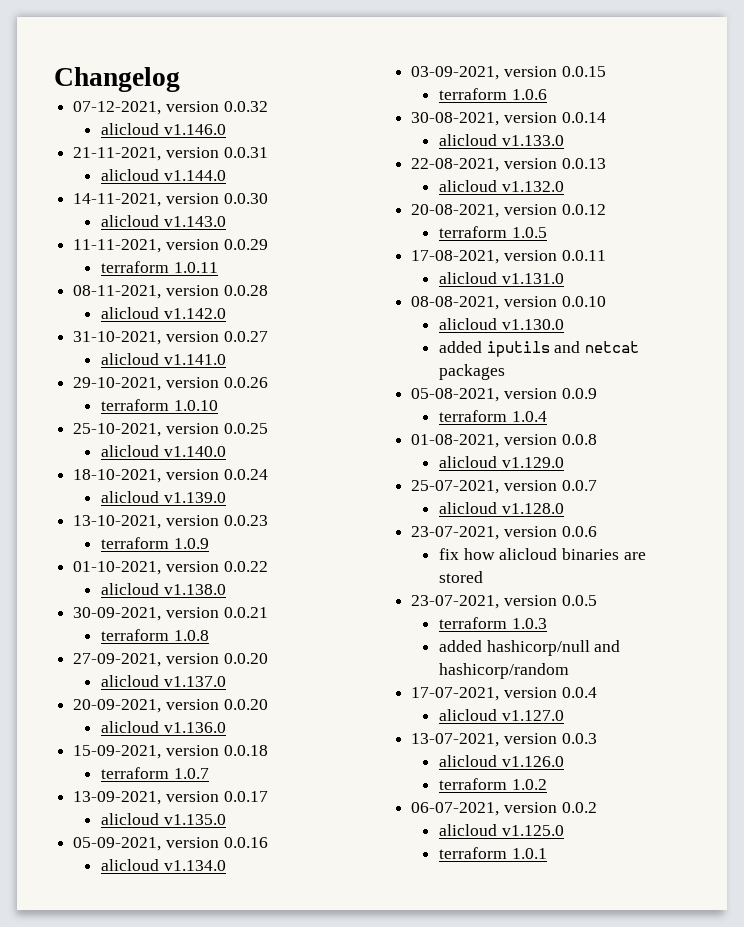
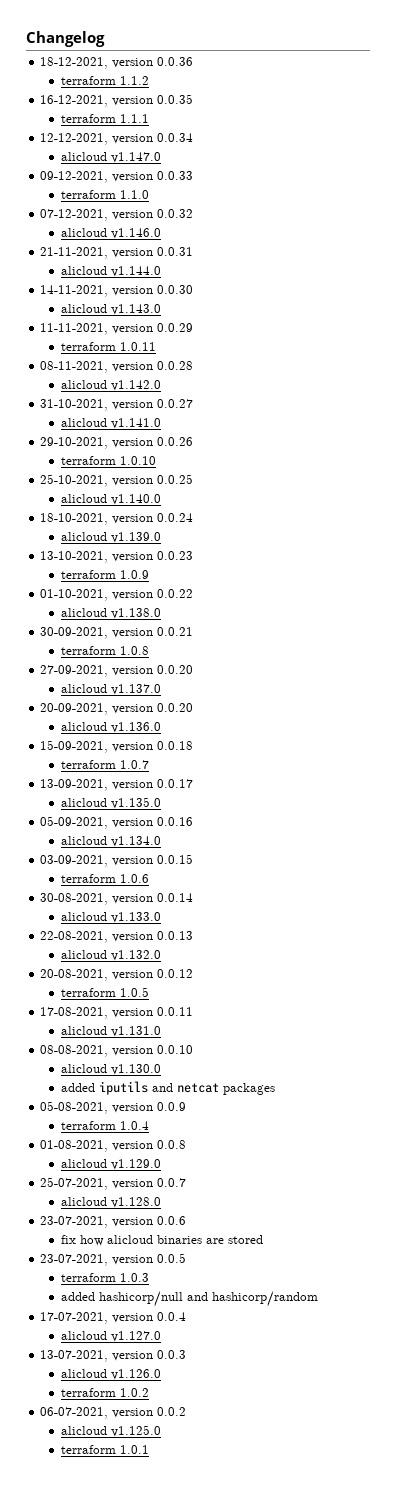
+ 18-12-2021, version 0.0.36
+ terraform 1.1.2
+ 16-12-2021, version 0.0.35
+ terraform 1.1.1
+ 12-12-2021, version 0.0.34
+ alicloud v1.147.0
+ 09-12-2021, version 0.0.33
+ terraform 1.1.0

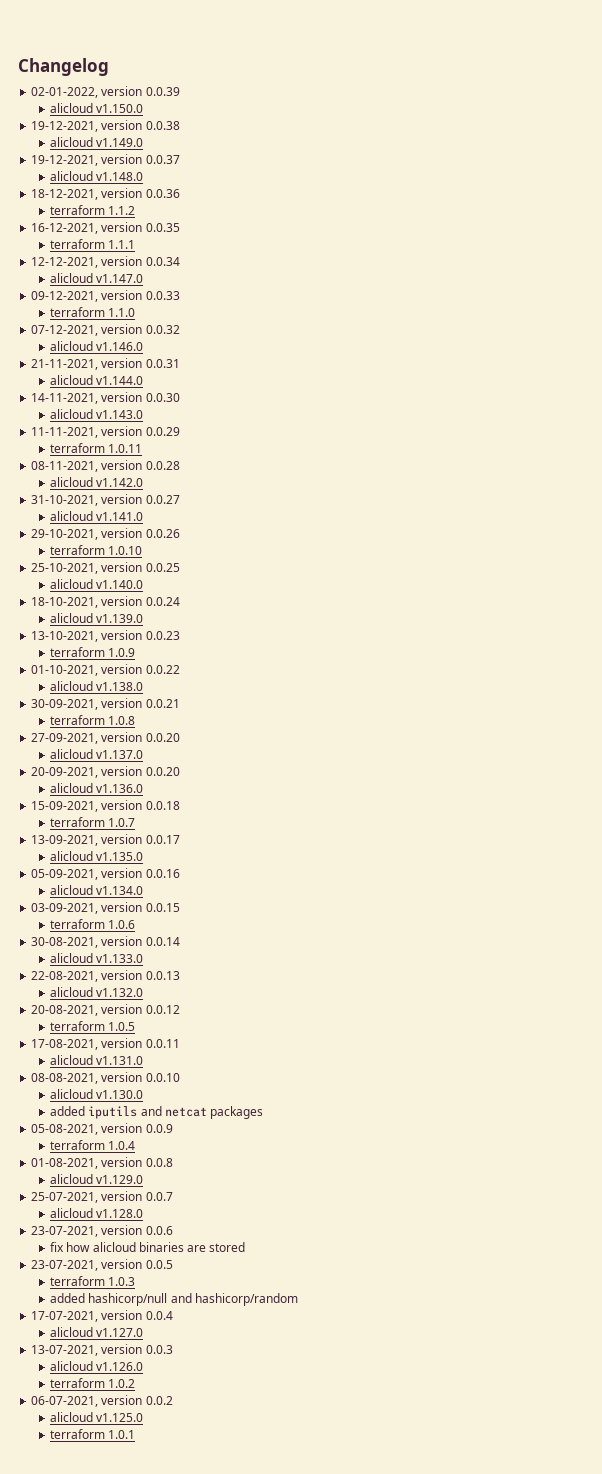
+ 02-01-2022, version 0.0.39
+ alicloud v1.150.0
+ 19-12-2021, version 0.0.38
+ alicloud v1.149.0
+ 19-12-2021, version 0.0.37
+ alicloud v1.148.0

